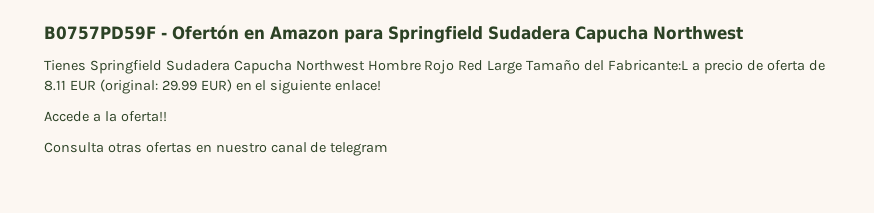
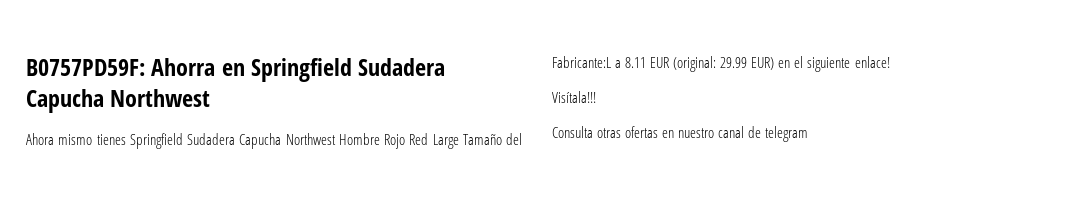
- B0757PD59F - Ofertón en Amazon para Springfield Sudadera Capucha Northwest
+ B0757PD59F: Ahorra en Springfield Sudadera Capucha Northwest
- Tienes Springfield Sudadera Capucha Northwest Hombre Rojo Red Large Tamaño del Fabricante:L a precio de oferta de 8.11 EUR (original: 29.99 EUR) en el siguiente enlace!
+ Ahora mismo tienes Springfield Sudadera Capucha Northwest Hombre Rojo Red Large Tamaño del Fabricante:L a 8.11 EUR (original: 29.99 EUR) en el siguiente enlace!
- Accede a la oferta!!
+ Visítala!!!

